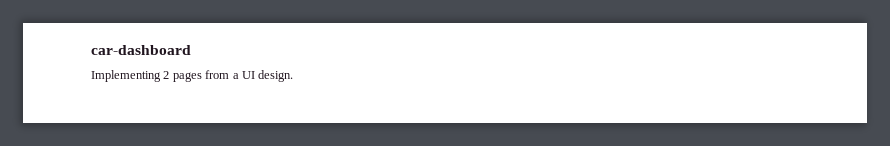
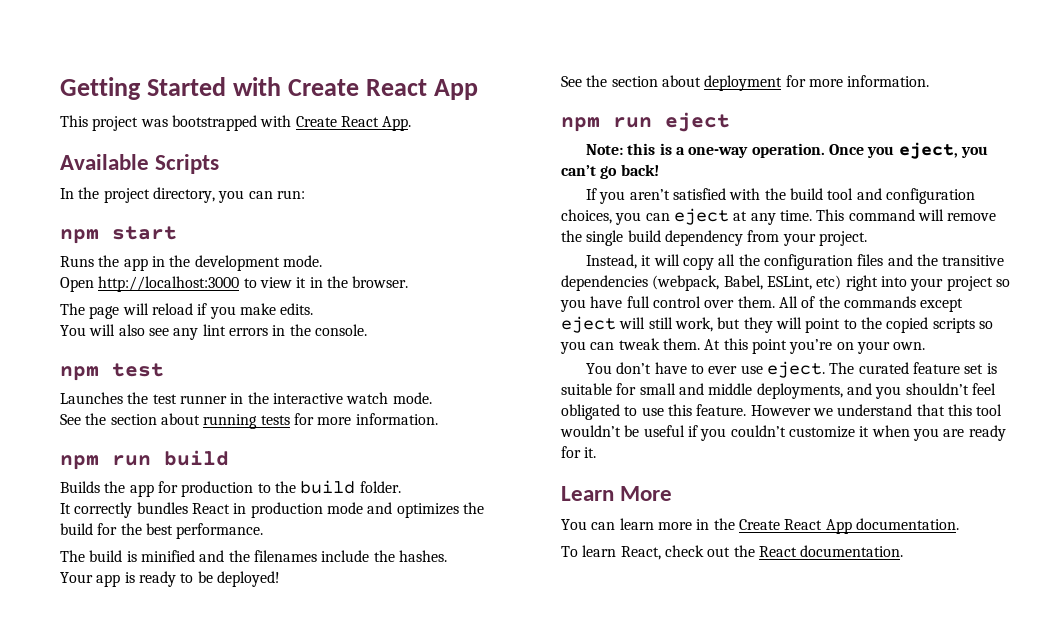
- car-dashboard
- Implementing 2 pages from a UI design.
+ Getting Started with Create React App
+ This project was bootstrapped with Create React App.
+ Available Scripts
+ In the project directory, you can run:
+ npm start
+ Runs the app in the development mode.
+ Open http://localhost:3000 to view it in the browser.
+ The page will reload if you make edits.
+ You will also see any lint errors in the console.
+ npm test
+ Launches the test runner in the interactive watch mode.
+ See the section about running tests for more information.
+ npm run build
+ Builds the app for production to the build folder.
+ It correctly bundles React in production mode and optimizes the build for the best performance.
+ The build is minified and the filenames include the hashes.
+ Your app is ready to be deployed!
+ See the section about deployment for more information.
+ npm run eject
+ Note: this is a one-way operation. Once you eject, you can’t go back!
+ If you aren’t satisfied with the build tool and configuration choices, you can eject at any time. This command will remove the single build dependency from your project.
+ Instead, it will copy all the configuration files and the transitive dependencies (webpack, Babel, ESLint, etc) right into your project so you have full control over them. All of the commands except eject will still work, but they will point to the copied scripts so you can tweak them. At this point you’re on your own.
+ You don’t have to ever use eject. The curated feature set is suitable for small and middle deployments, and you shouldn’t feel obligated to use this feature. However we understand that this tool wouldn’t be useful if you couldn’t customize it when you are ready for it.
+ Learn More
+ You can learn more in the Create React App documentation.
+ To learn React, check out the React documentation.

